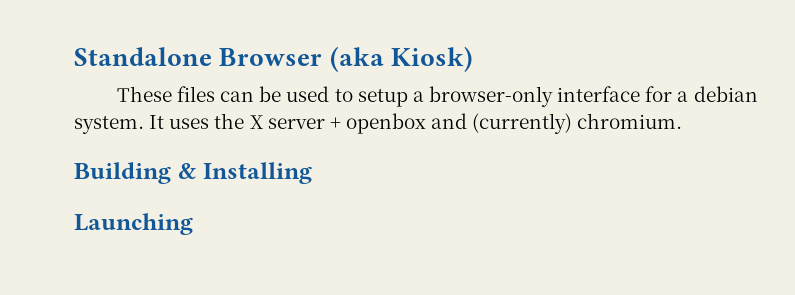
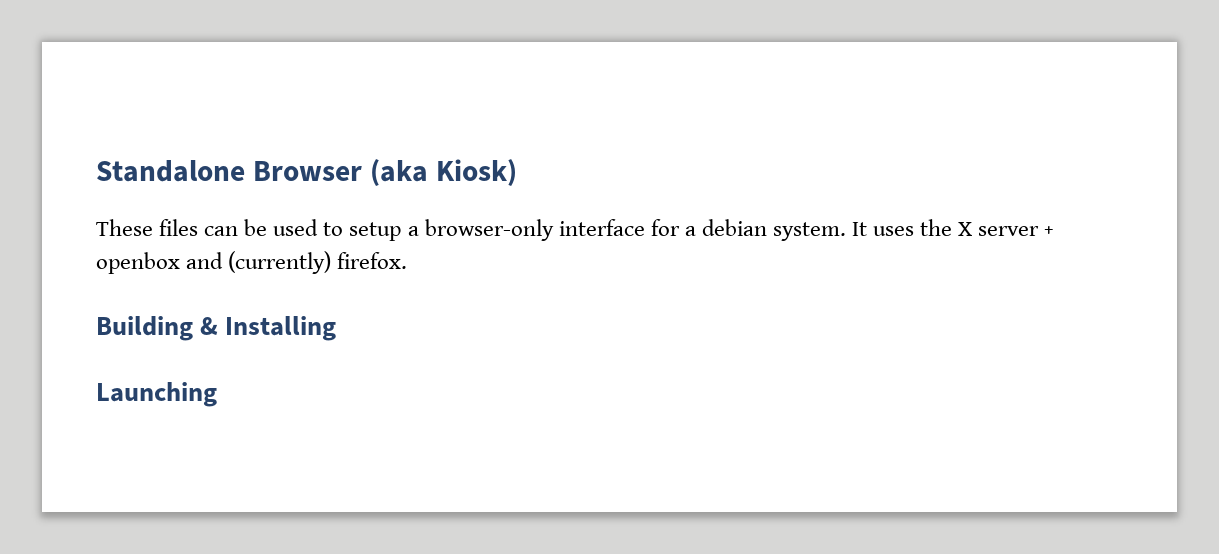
- It uses the X server + openbox and (currently) chromium.
+ It uses the X server + openbox and (currently) firefox.

